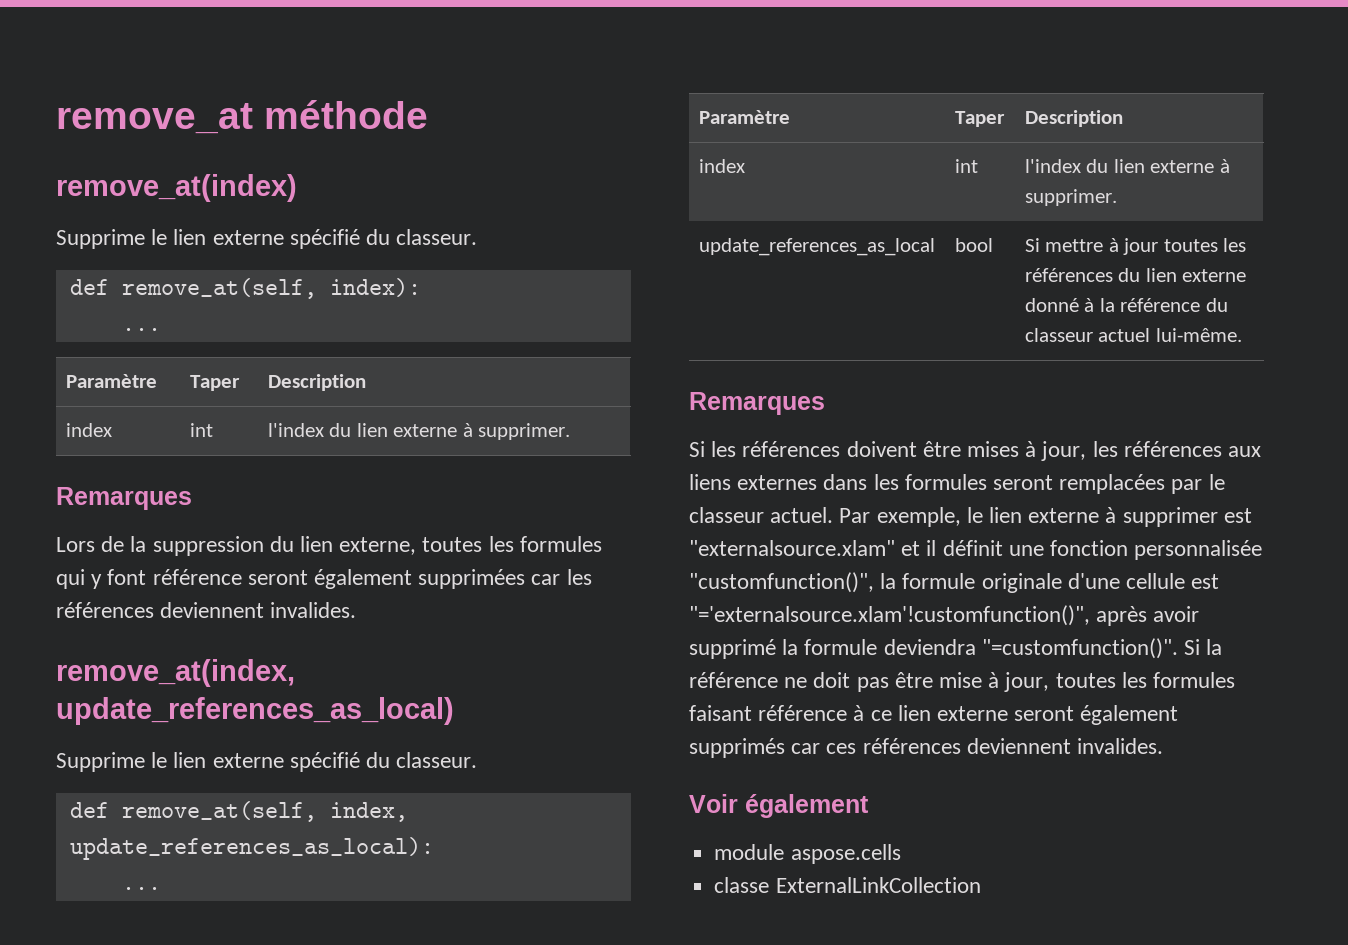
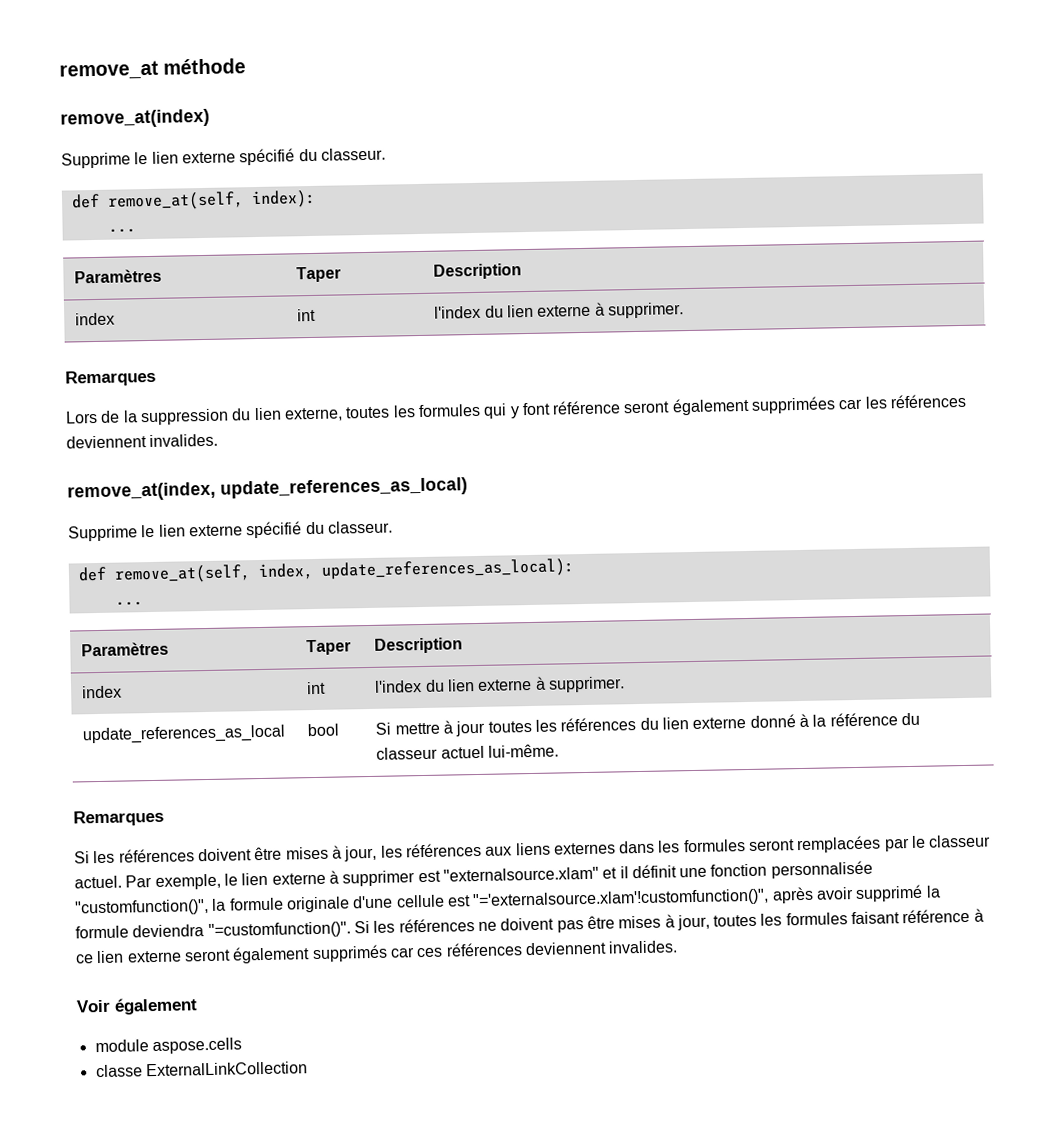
  def remove_at(self, index):
  ...
- Paramètre | Taper | Description
+ Paramètres | Taper | Description
  def remove_at(self, index, update_references_as_local):
  ...
- Paramètre | Taper | Description
+ Paramètres | Taper | Description
- Si la référence ne doit pas être mise à jour, toutes les formules faisant référence à ce lien externe seront également supprimés car ces références deviennent invalides.
+ Si les références ne doivent pas être mises à jour, toutes les formules faisant référence à ce lien externe seront également supprimés car ces références deviennent invalides.

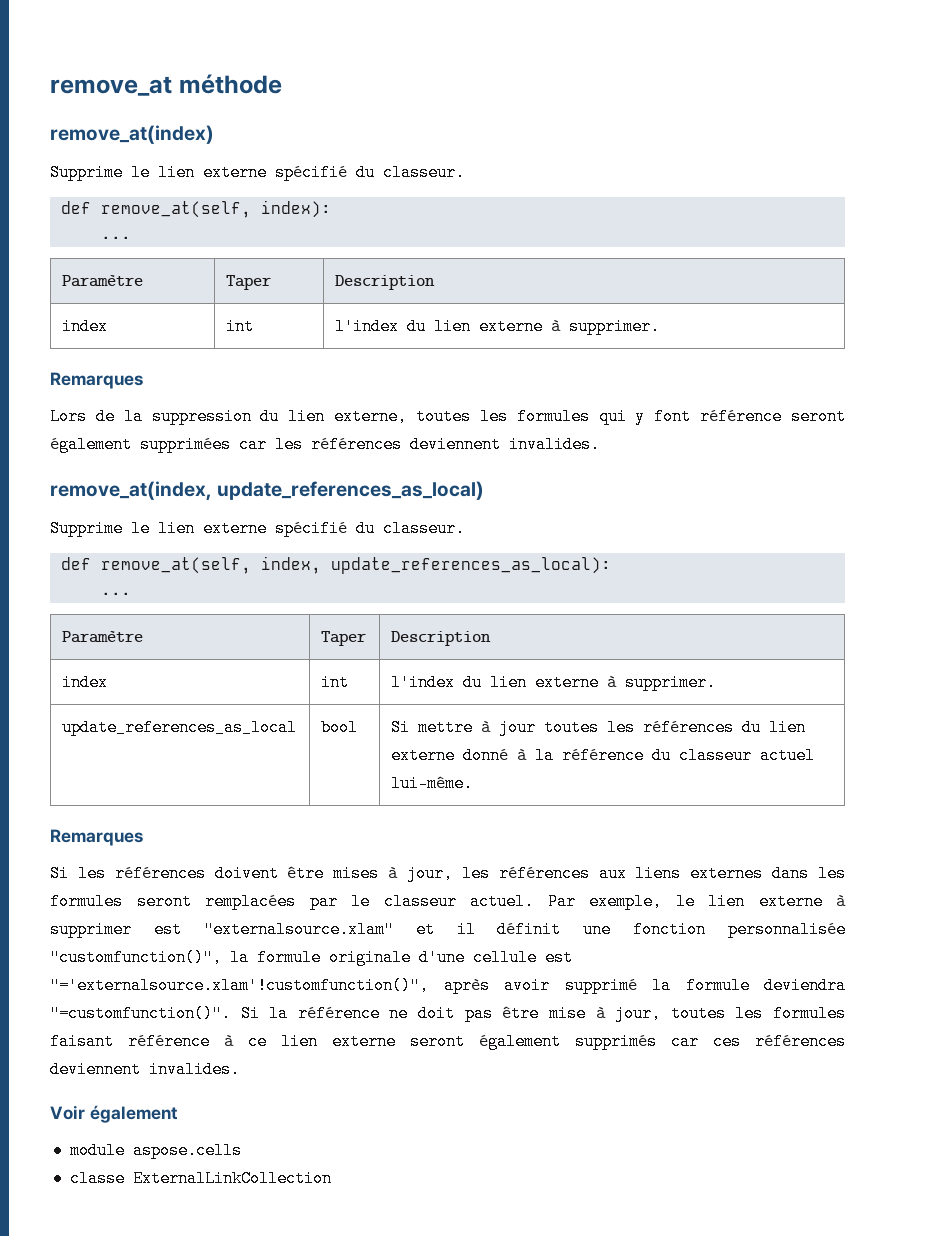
  def remove_at(self, index):
  ...
- Paramètres | Taper | Description
+ Paramètre | Taper | Description
  def remove_at(self, index, update_references_as_local):
  ...
- Paramètres | Taper | Description
+ Paramètre | Taper | Description
- Si les références ne doivent pas être mises à jour, toutes les formules faisant référence à ce lien externe seront également supprimés car ces références deviennent invalides.
+ Si la référence ne doit pas être mise à jour, toutes les formules faisant référence à ce lien externe seront également supprimés car ces références deviennent invalides.

